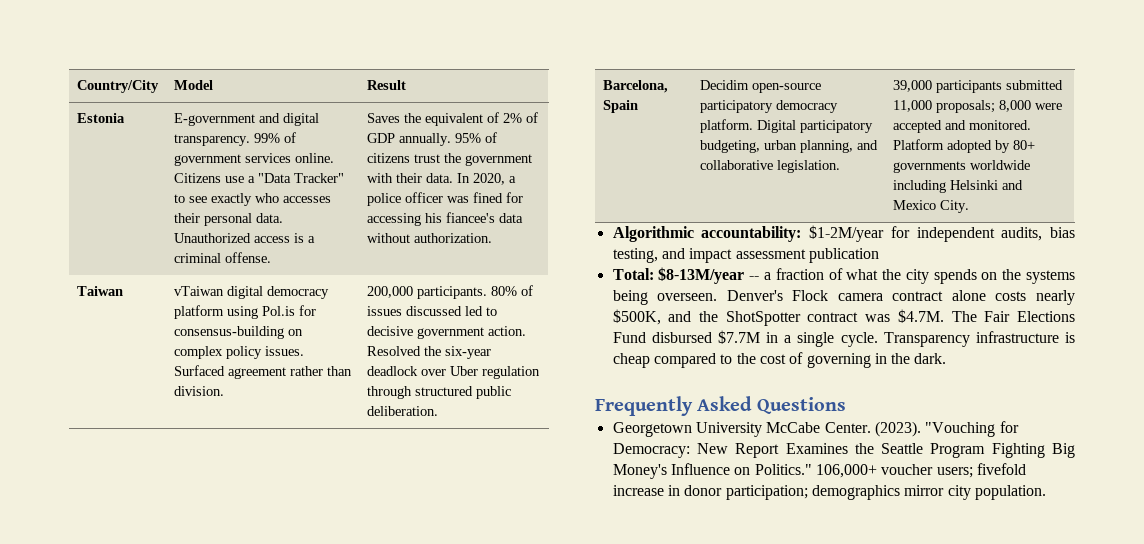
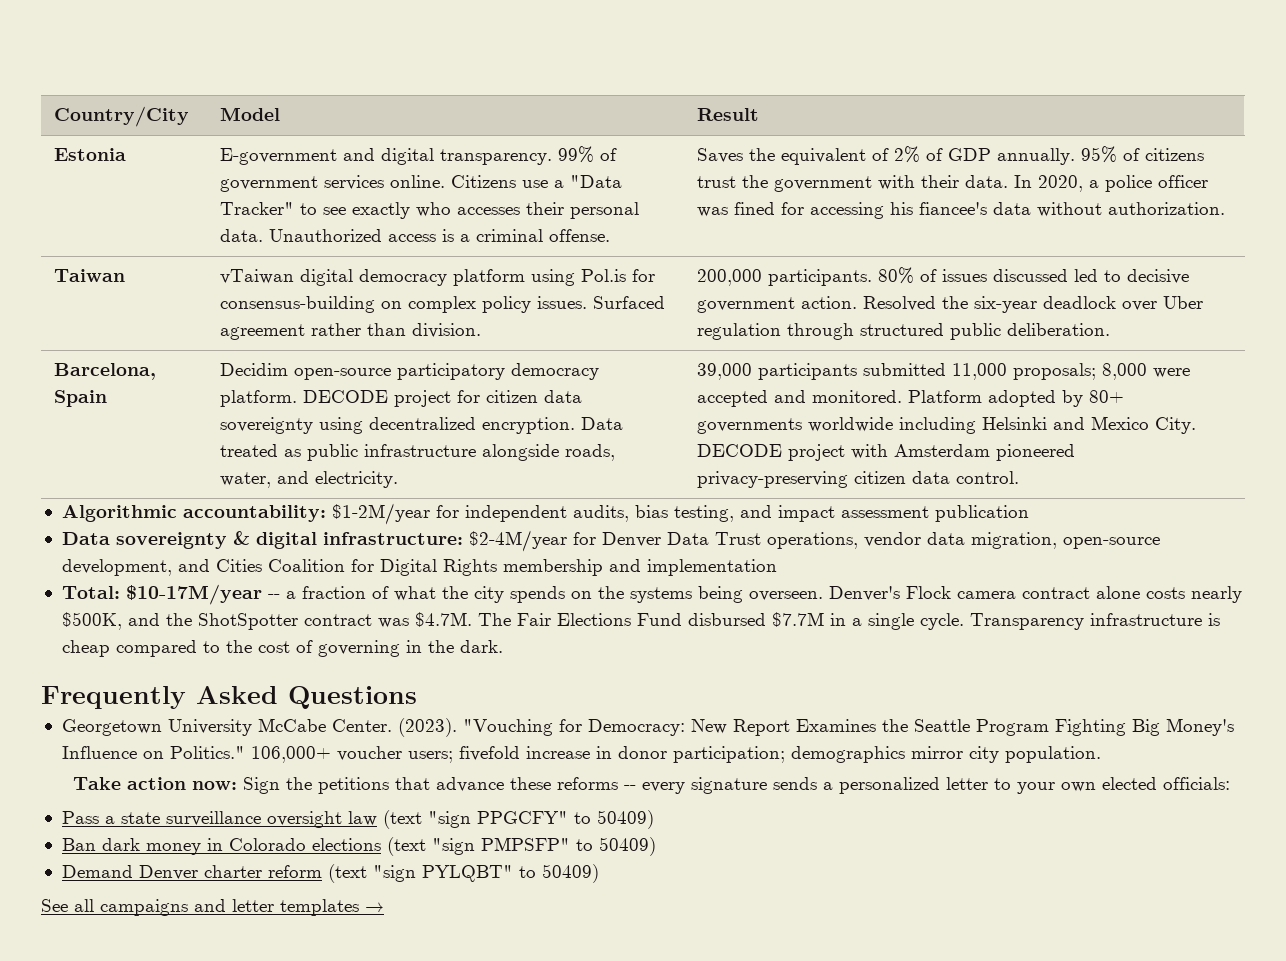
- Digital participatory budgeting, urban planning, and collaborative legislation.
+ DECODE project for citizen data sovereignty using decentralized encryption. Data treated as public infrastructure alongside roads, water, and electricity.
+ DECODE project with Amsterdam pioneered privacy-preserving citizen data control.
+ Data sovereignty & digital infrastructure: $2-4M/year for Denver Data Trust operations, vendor data migration, open-source development, and Cities Coalition for Digital Rights membership and implementation
- Total: $8-13M/year -- a fraction of what the city spends on the systems being overseen.
+ Total: $10-17M/year -- a fraction of what the city spends on the systems being overseen.
+ Take action now: Sign the petitions that advance these reforms -- every signature sends a personalized letter to your own elected officials:
+ Pass a state surveillance oversight law (text "sign PPGCFY" to 50409)
+ Ban dark money in Colorado elections (text "sign PMPSFP" to 50409)
+ Demand Denver charter reform (text "sign PYLQBT" to 50409)
+ See all campaigns and letter templates →

